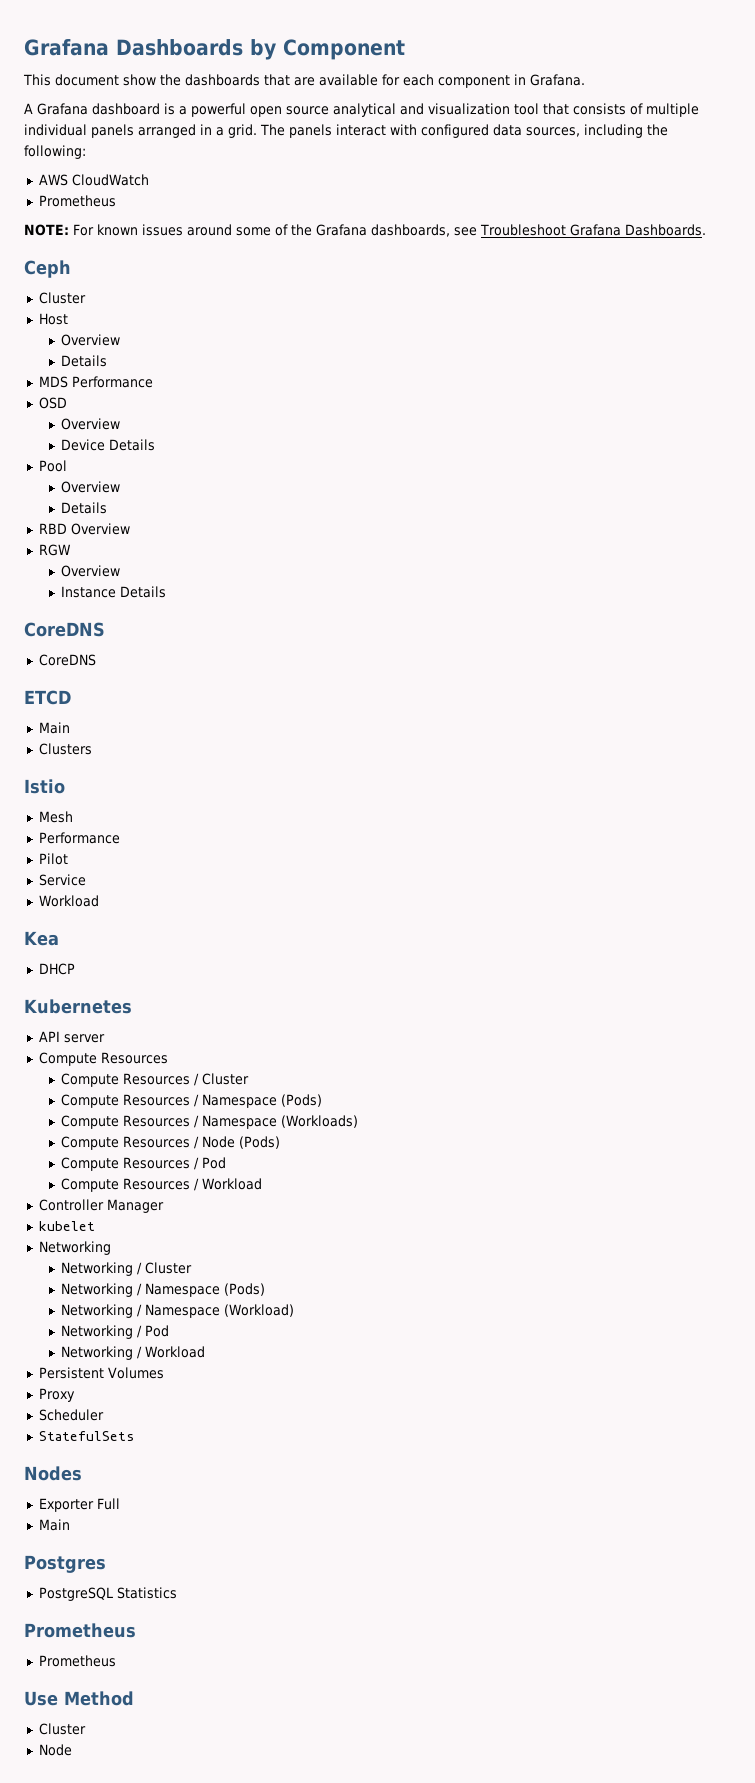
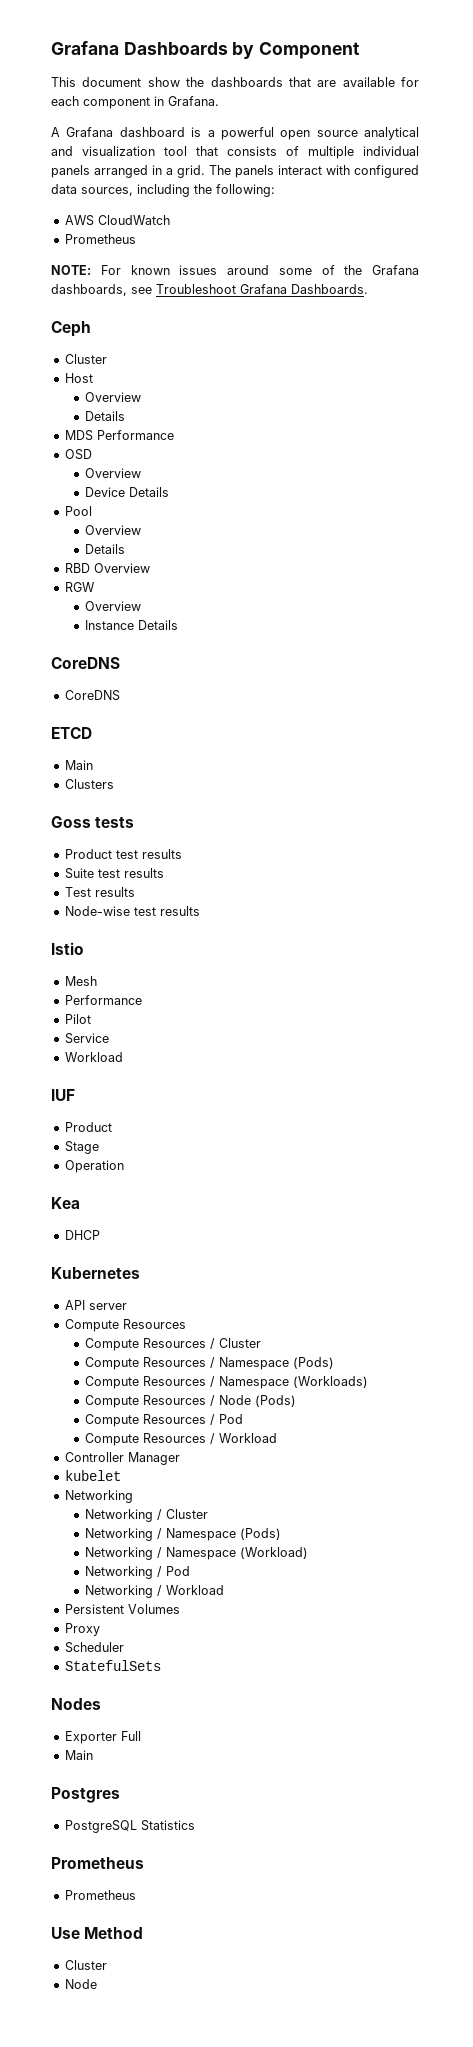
+ Goss tests
+ Product test results
+ Suite test results
+ Test results
+ Node-wise test results
+ IUF
+ Product
+ Stage
+ Operation

